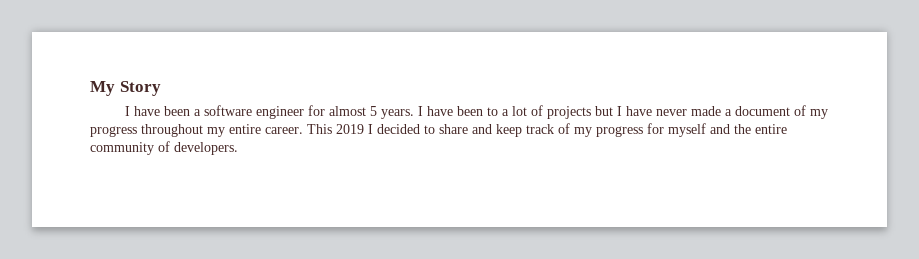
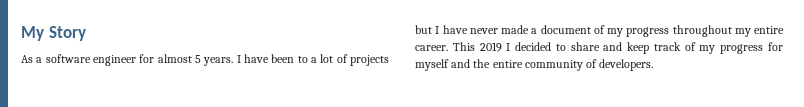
- I have been a software engineer for almost 5 years.
+ As a software engineer for almost 5 years.

